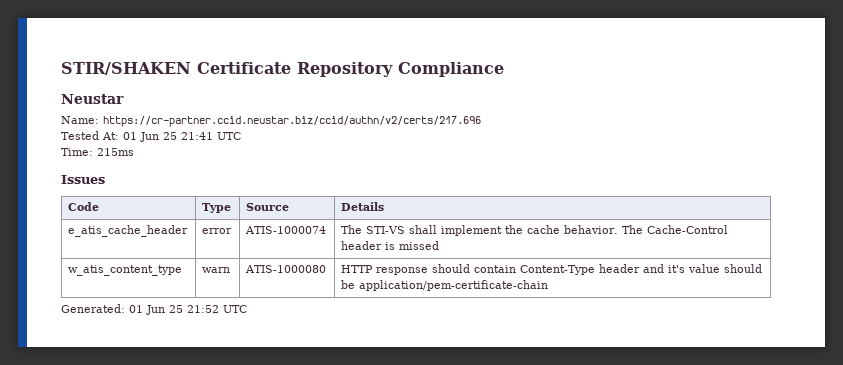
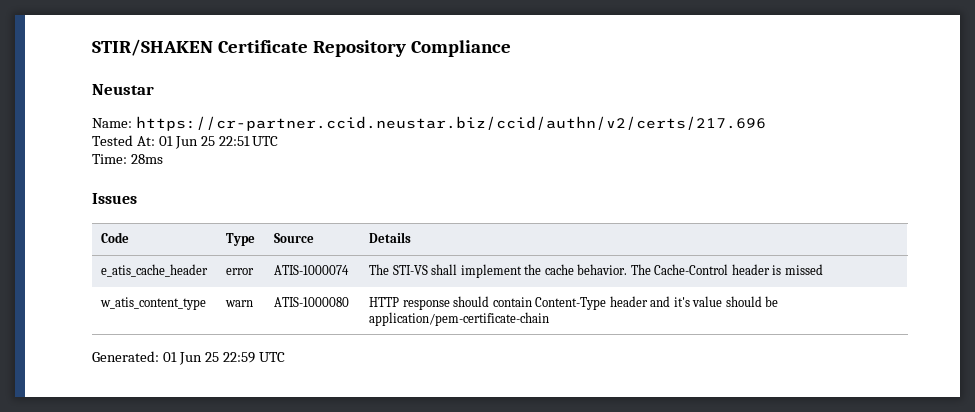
- Tested At: 01 Jun 25 21:41 UTC
+ Tested At: 01 Jun 25 22:51 UTC
- Time: 215ms
+ Time: 28ms
- Generated: 01 Jun 25 21:52 UTC
+ Generated: 01 Jun 25 22:59 UTC

